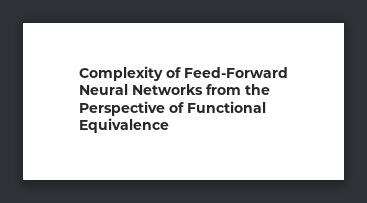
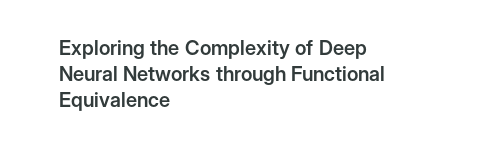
- Complexity of Feed-Forward Neural Networks from the Perspective of Functional Equivalence
+ Exploring the Complexity of Deep Neural Networks through Functional Equivalence

